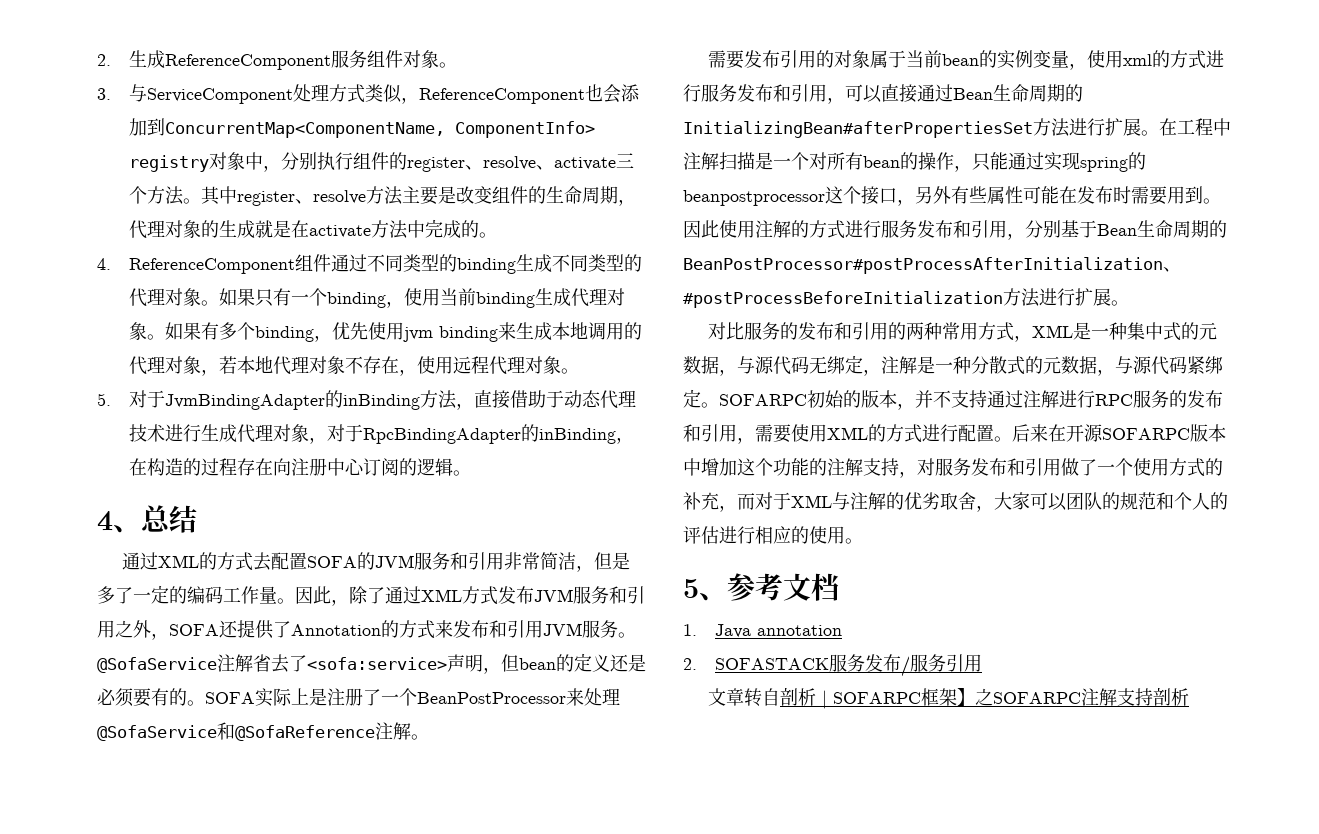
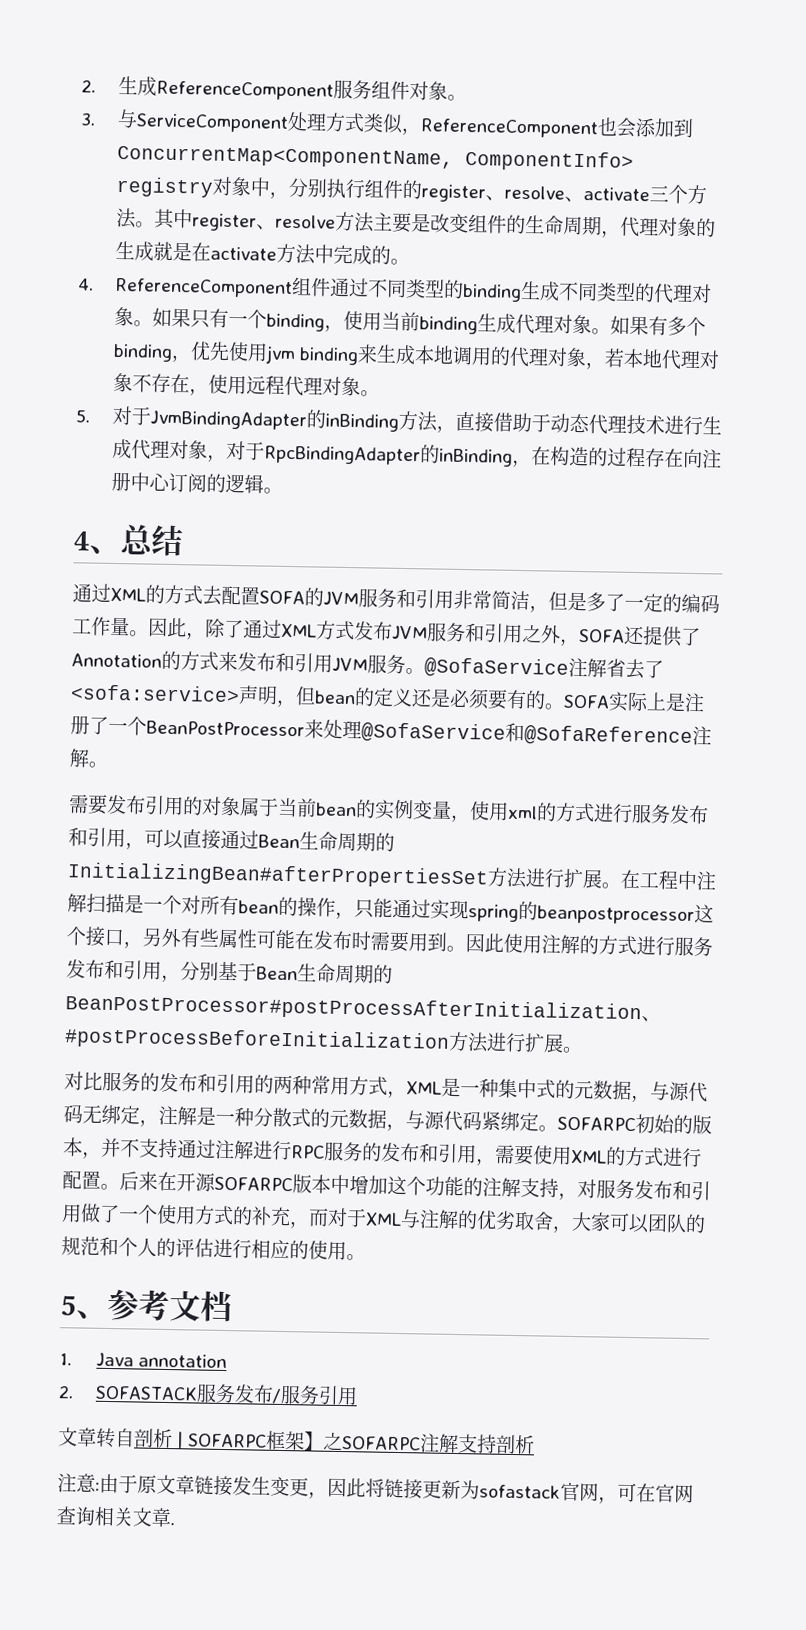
+ 注意:由于原文章链接发生变更，因此将链接更新为sofastack官网，可在官网查询相关文章.

